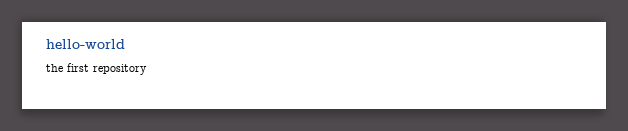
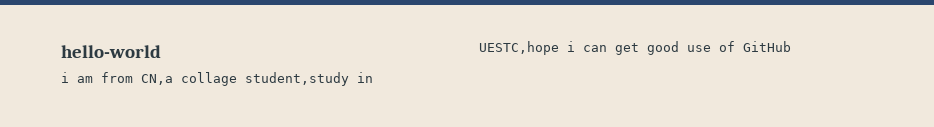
- the first repository
+ i am from CN,a collage student,study in UESTC,hope i can get good use of GitHub

